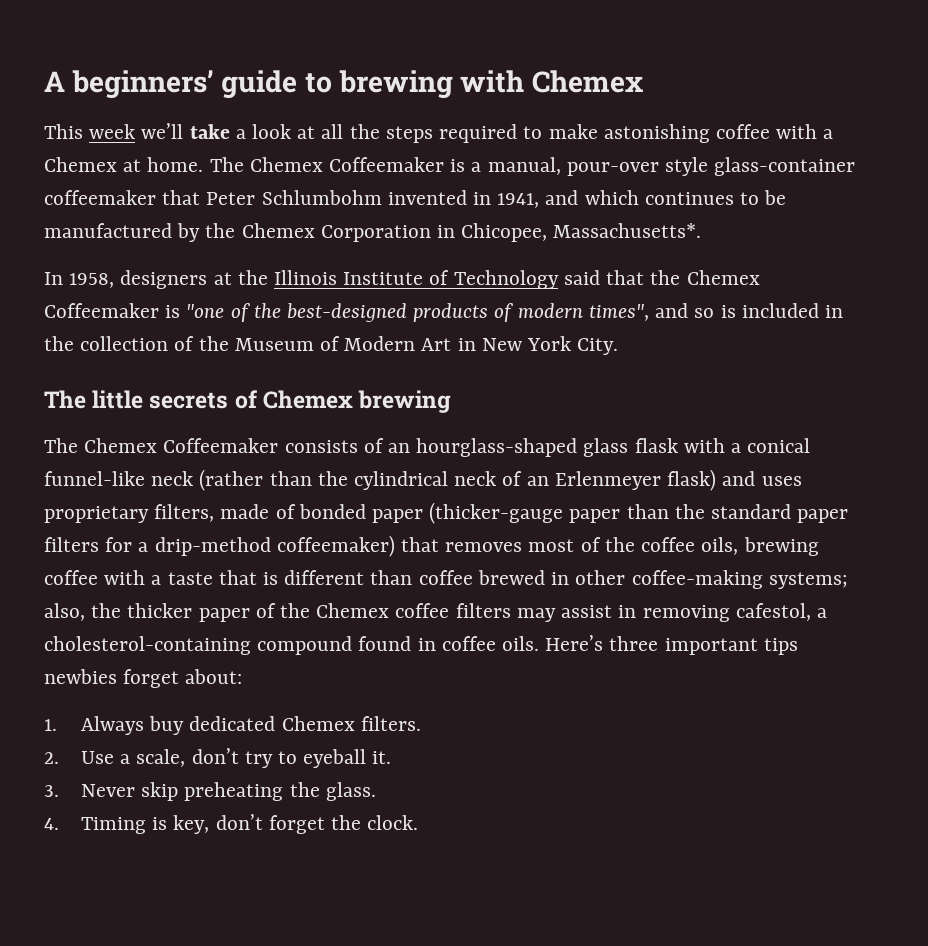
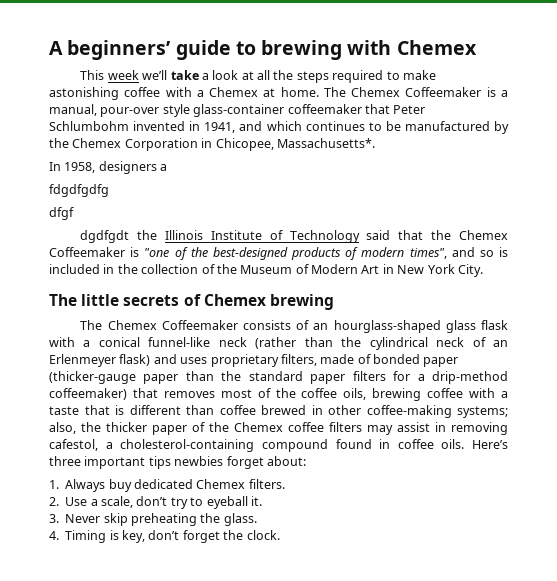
- In 1958, designers at the Illinois Institute of Technology said that the Chemex Coffeemaker is "one of the best-designed products of modern times", and so is included in the collection of the Museum of Modern Art in New York City.
+ In 1958, designers a
+ fdgdfgdfg
+ dfgf
+ dgdfgdt the Illinois Institute of Technology said that the Chemex Coffeemaker is "one of the best-designed products of modern times", and so is included in the collection of the Museum of Modern Art in New York City.

